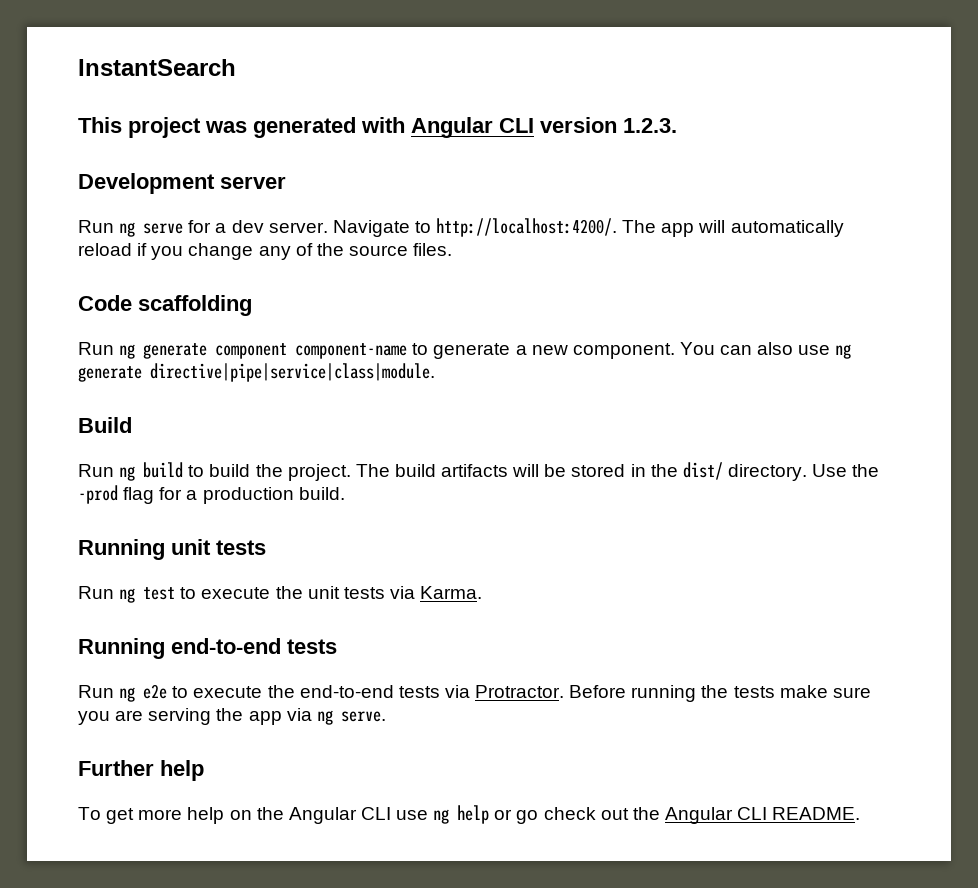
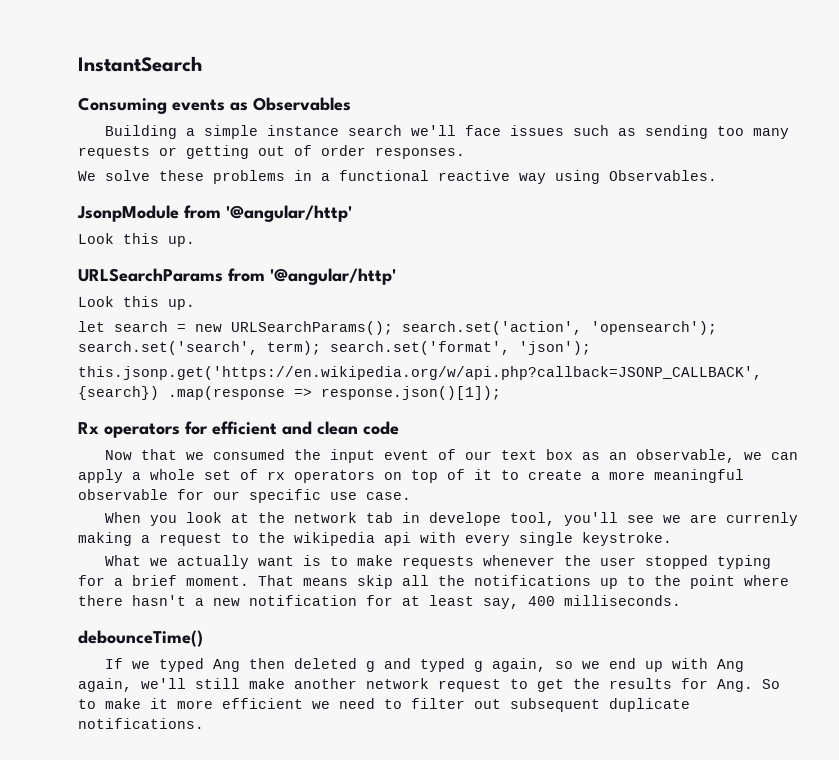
- This project was generated with Angular CLI version 1.2.3.
- Development server
- Run ng serve for a dev server. Navigate to http://localhost:4200/. The app will automatically reload if you change any of the source files.
- Code scaffolding
- Run ng generate component component-name to generate a new component. You can also use ng generate directive|pipe|service|class|module.
- Build
- Run ng build to build the project. The build artifacts will be stored in the dist/ directory. Use the -prod flag for a production build.
- Running unit tests
- Run ng test to execute the unit tests via Karma.
- Running end-to-end tests
- Run ng e2e to execute the end-to-end tests via Protractor. Before running the tests make sure you are serving the app via ng serve.
- Further help
- To get more help on the Angular CLI use ng help or go check out the Angular CLI README.
+ Consuming events as Observables
+ Building a simple instance search we'll face issues such as sending too many requests or getting out of order responses.
+ We solve these problems in a functional reactive way using Observables.
+ JsonpModule from '@angular/http'
+ Look this up.
+ URLSearchParams from '@angular/http'
+ Look this up.
+ let search = new URLSearchParams(); search.set('action', 'opensearch'); search.set('search', term); search.set('format', 'json');
+ this.jsonp.get('https://en.wikipedia.org/w/api.php?callback=JSONP_CALLBACK', {search}) .map(response => response.json()[1]);
+ Rx operators for efficient and clean code
+ Now that we consumed the input event of our text box as an observable, we can apply a whole set of rx operators on top of it to create a more meaningful observable for our specific use case.
+ When you look at the network tab in develope tool, you'll see we are currenly making a request to the wikipedia api with every single keystroke.
+ What we actually want is to make requests whenever the user stopped typing for a brief moment. That means skip all the notifications up to the point where there hasn't a new notification for at least say, 400 milliseconds.
+ debounceTime()
+ If we typed Ang then deleted g and typed g again, so we end up with Ang again, we'll still make another network request to get the results for Ang. So to make it more efficient we need to filter out subsequent duplicate notifications.

